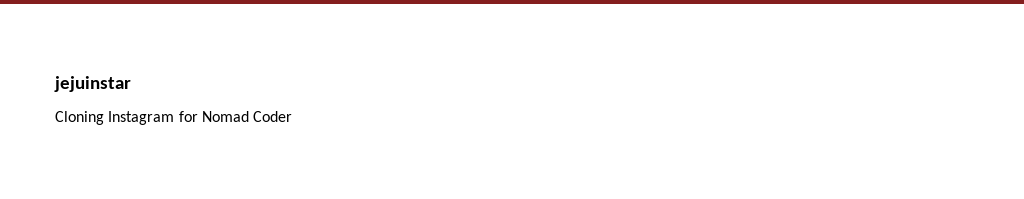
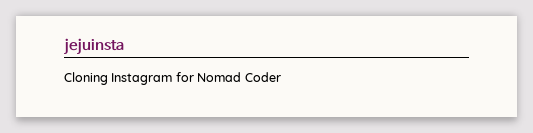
- jejuinstar
+ jejuinsta

